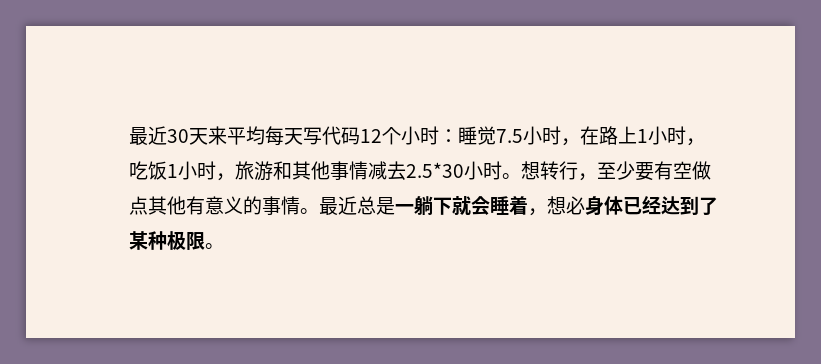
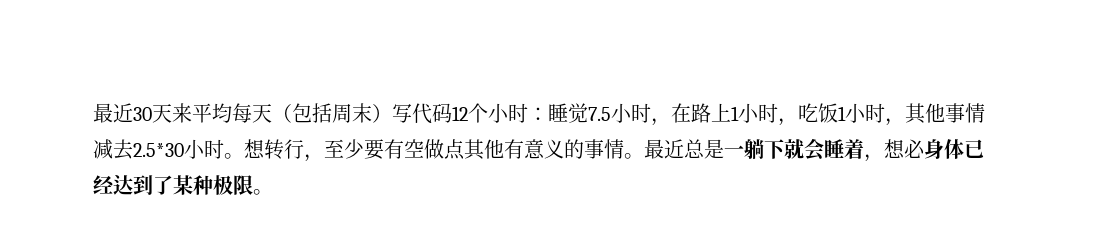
- 最近30天来平均每天写代码12个小时：睡觉7.5小时，在路上1小时，吃饭1小时，旅游和其他事情减去2.5*30小时。
+ 最近30天来平均每天（包括周末）写代码12个小时：睡觉7.5小时，在路上1小时，吃饭1小时，其他事情减去2.5*30小时。

